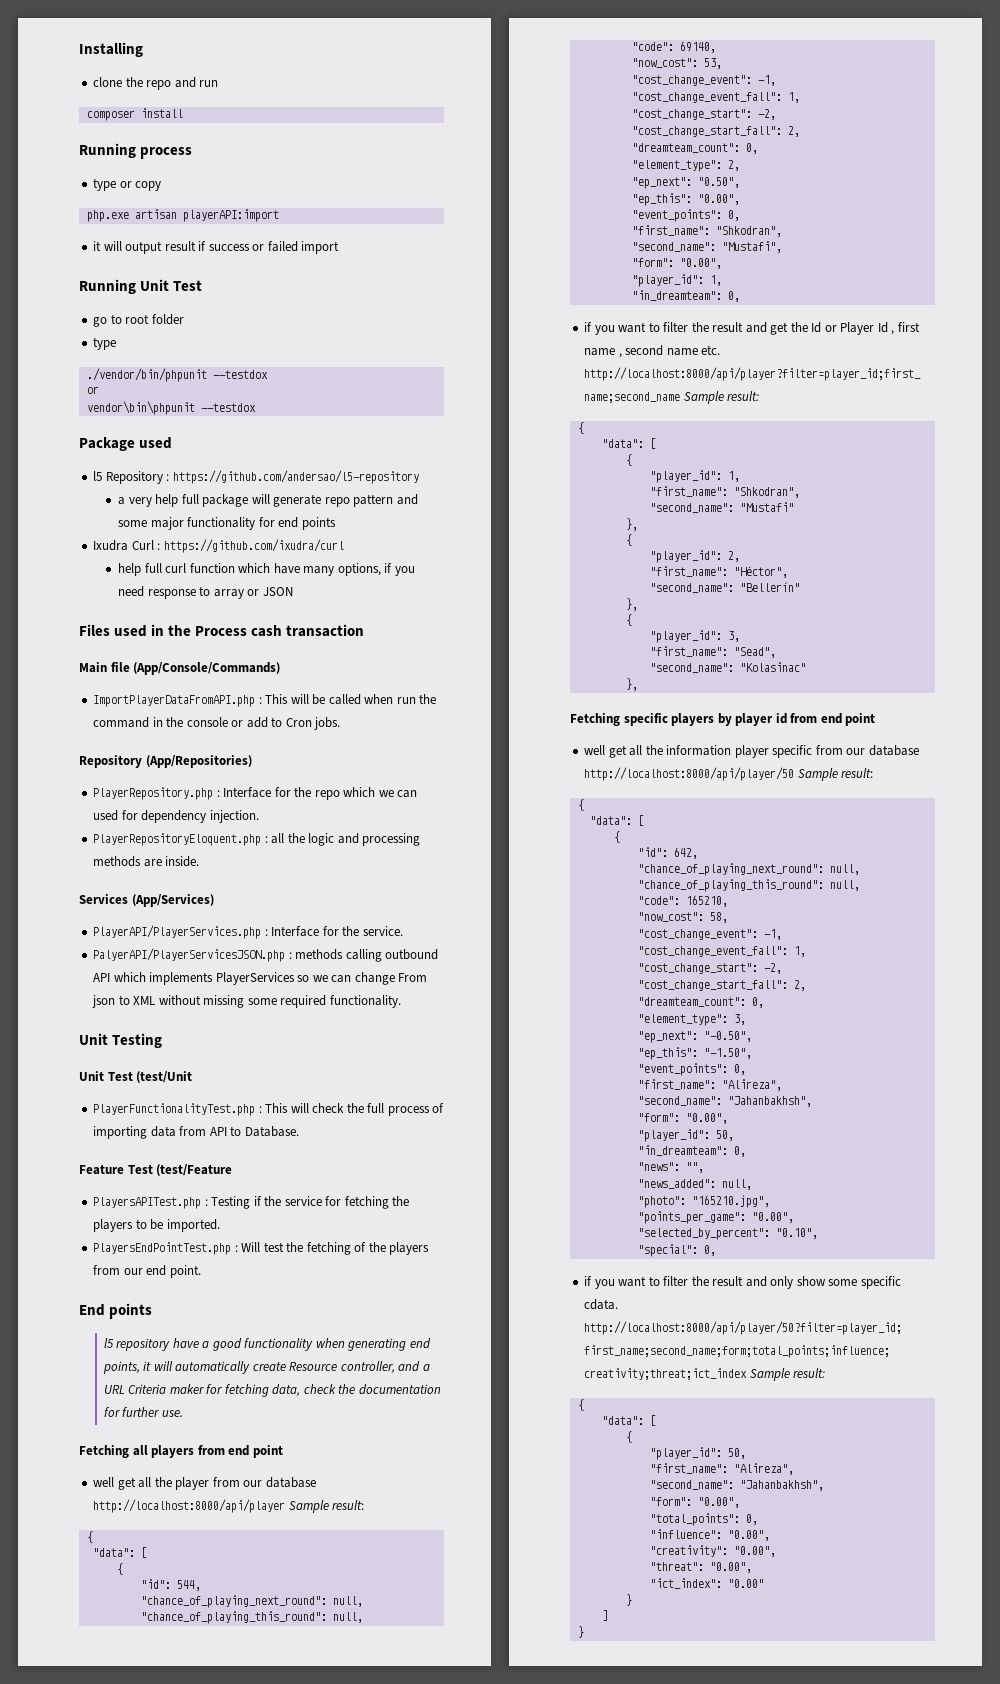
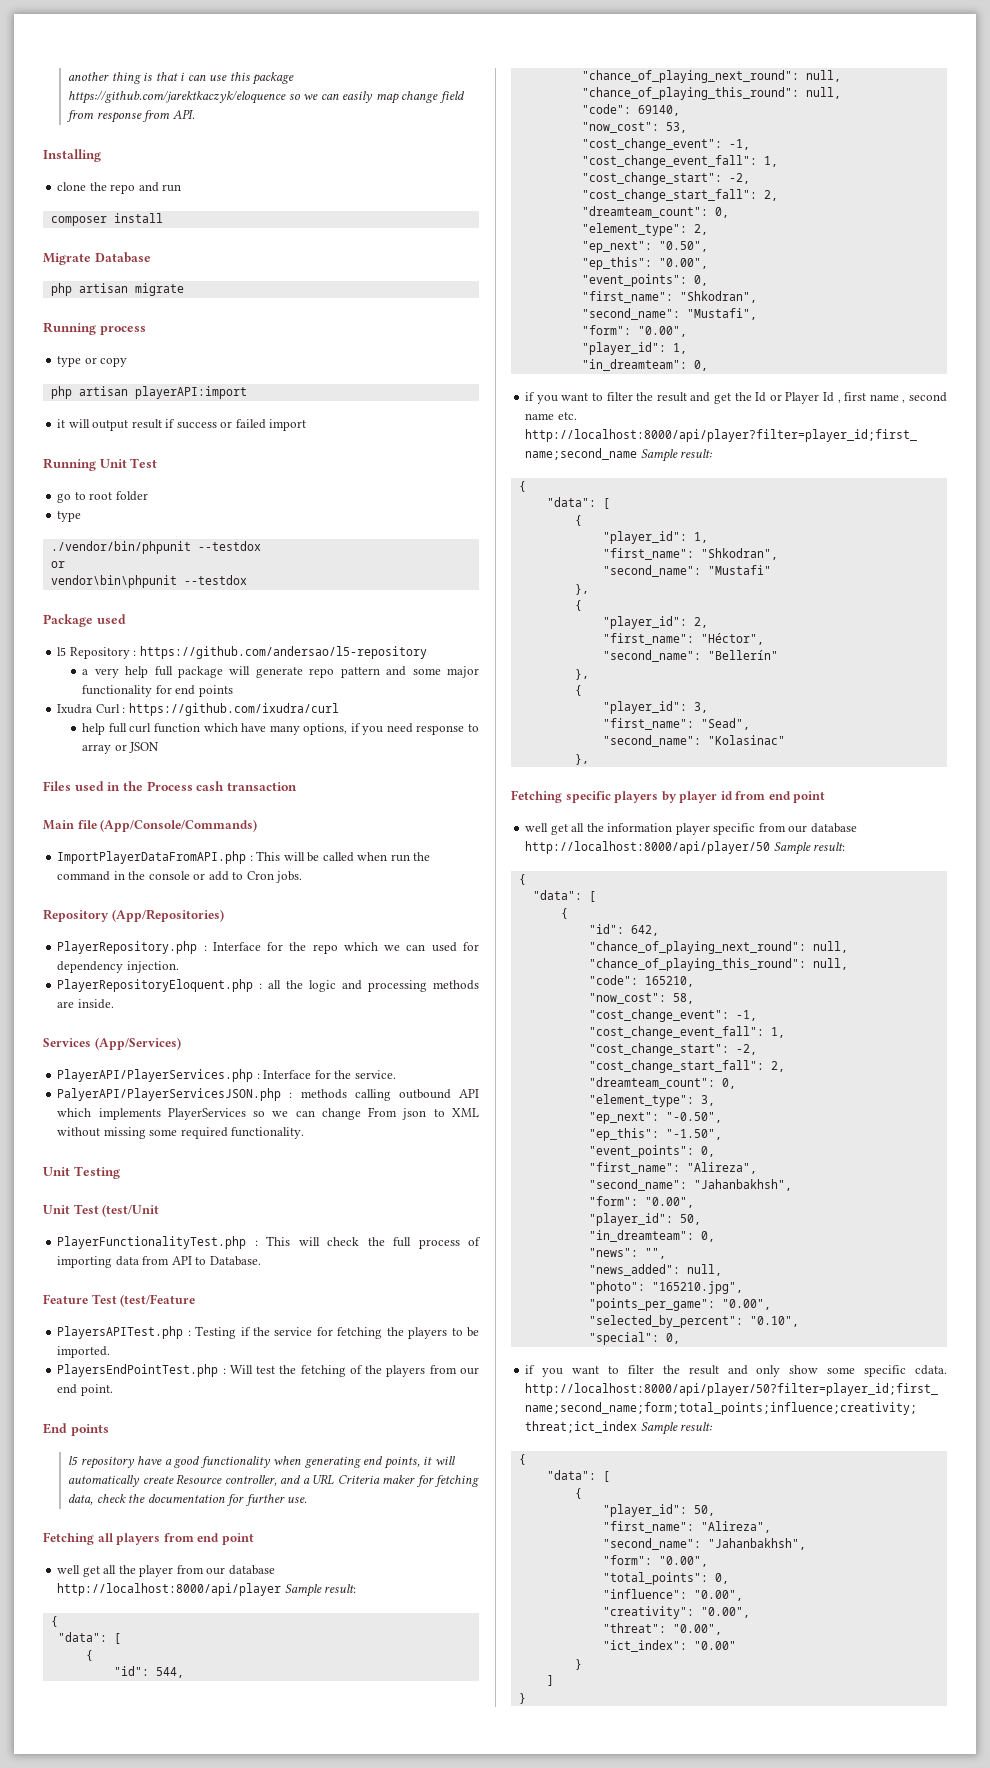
+ another thing is that i can use this package https://github.com/jarektkaczyk/eloquence so we can easily map change field from response from API.
+ Migrate Database
+ php artisan migrate
- php.exe artisan playerAPI:import
+ php artisan playerAPI:import

